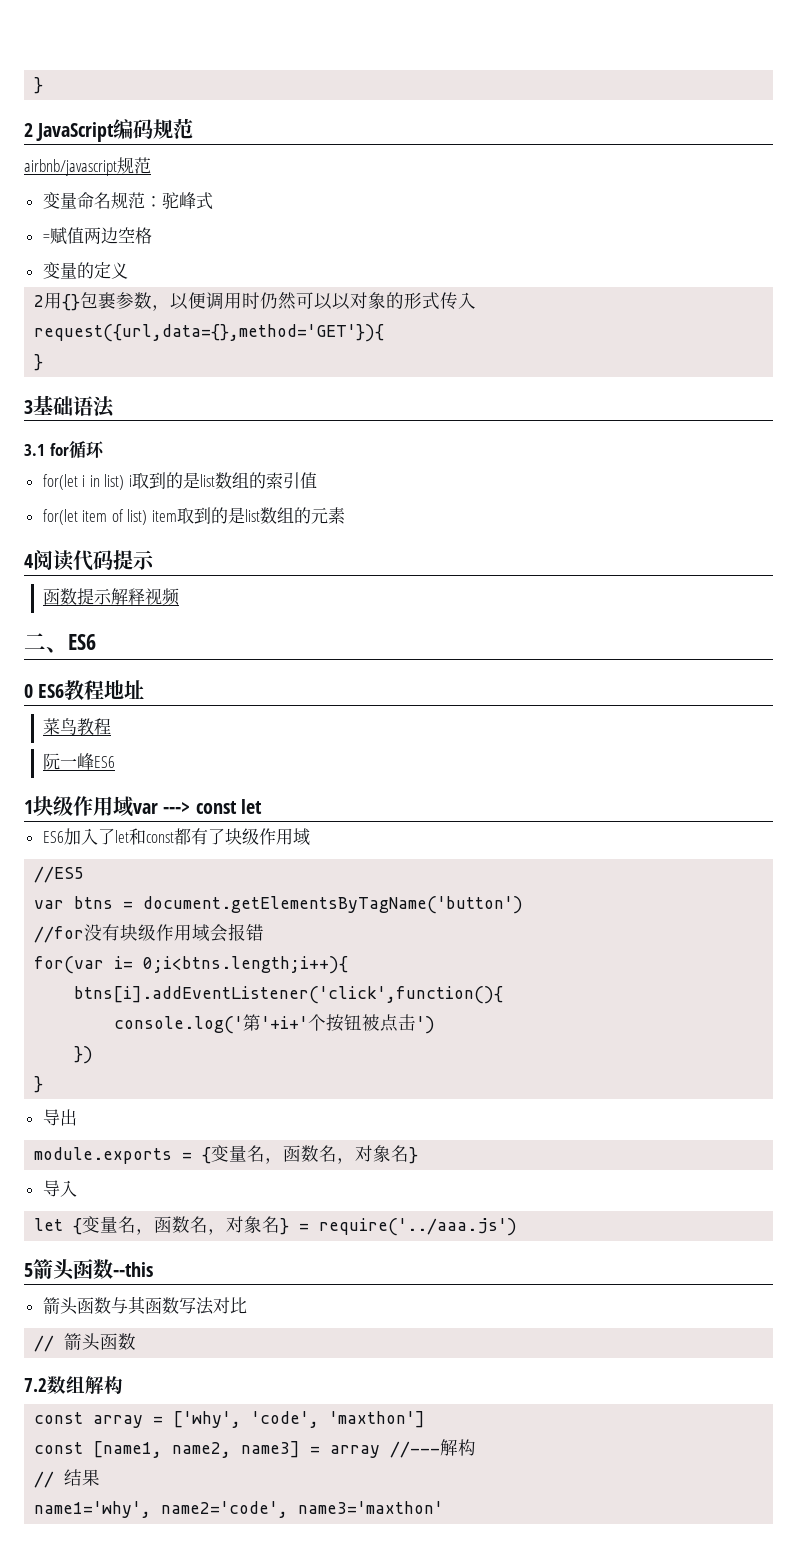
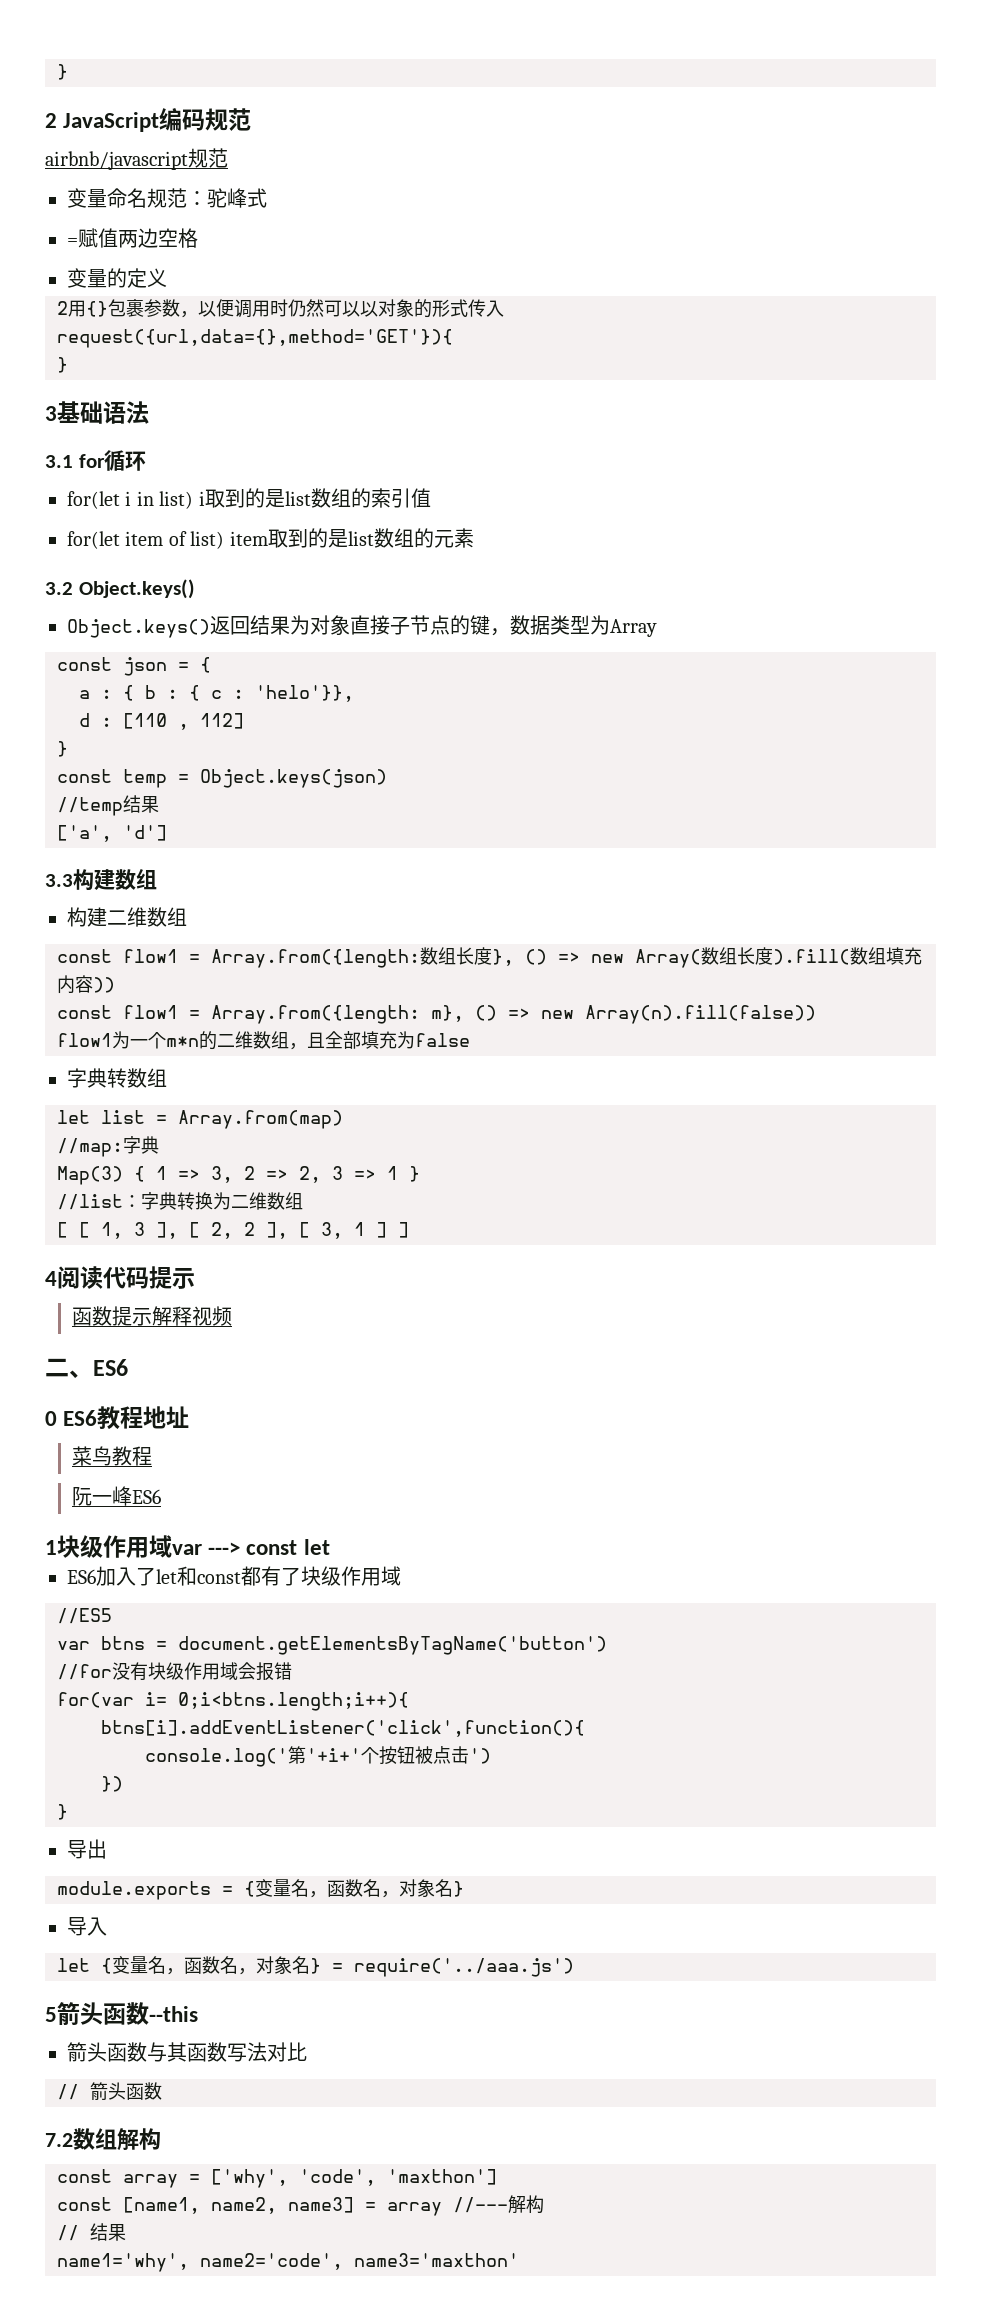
+ 3.2 Object.keys()
+ Object.keys()返回结果为对象直接子节点的键，数据类型为Array
+ const json = {
+ a : { b : { c : 'helo'}},
+ d : [110 , 112]
+ }
+ const temp = Object.keys(json)
+ //temp结果
+ ['a', 'd']
+ 3.3构建数组
+ 构建二维数组
+ const flow1 = Array.from({length:数组长度}, () => new Array(数组长度).fill(数组填充内容))
+ const flow1 = Array.from({length: m}, () => new Array(n).fill(false))
+ flow1为一个m*n的二维数组，且全部填充为false
+ 字典转数组
+ let list = Array.from(map)
+ //map:字典
+ Map(3) { 1 => 3, 2 => 2, 3 => 1 }
+ //list：字典转换为二维数组
+ [ [ 1, 3 ], [ 2, 2 ], [ 3, 1 ] ]

